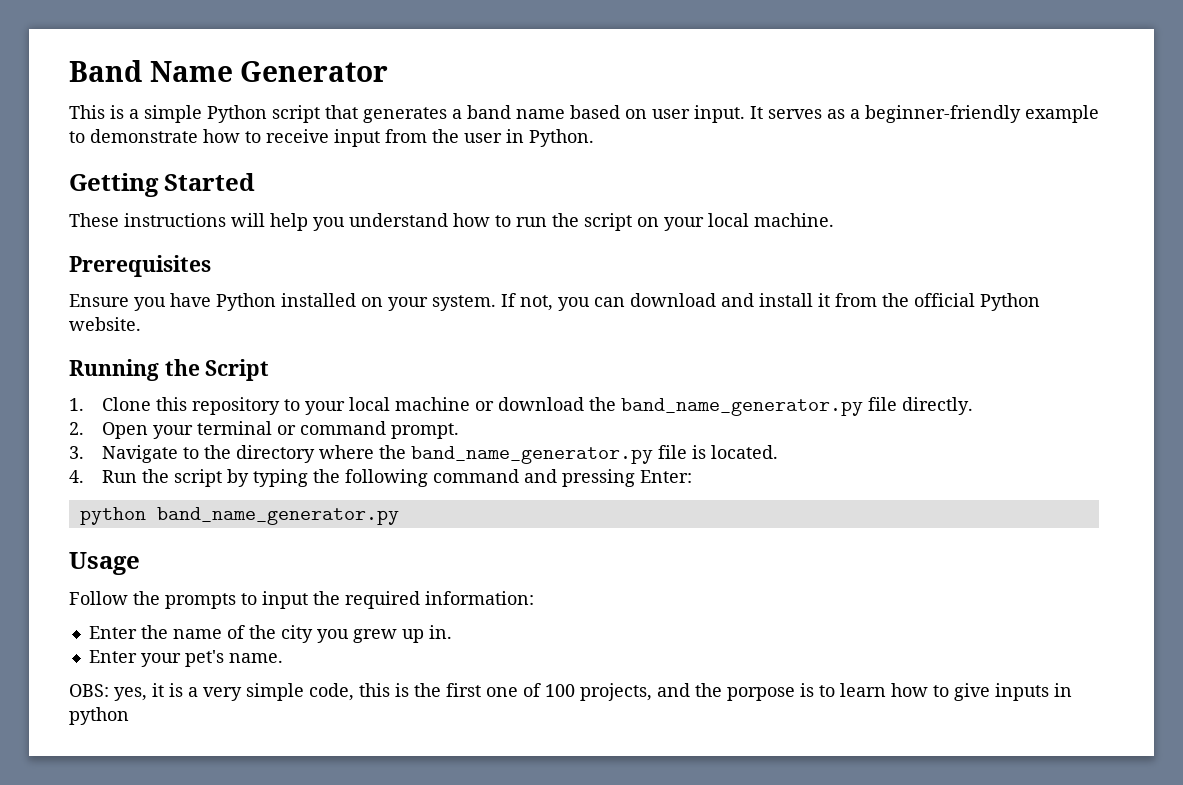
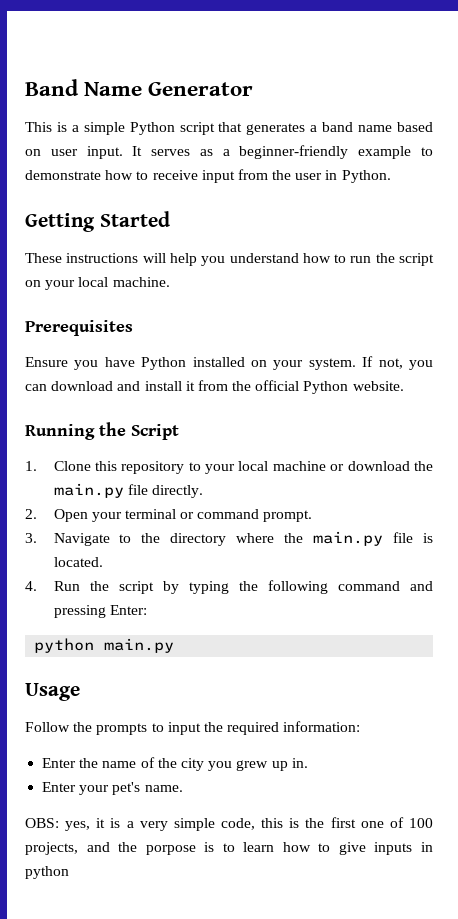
- 1. Clone this repository to your local machine or download the band_name_generator.py file directly.
+ 1. Clone this repository to your local machine or download the main.py file directly.
- 3. Navigate to the directory where the band_name_generator.py file is located.
+ 3. Navigate to the directory where the main.py file is located.
- python band_name_generator.py
+ python main.py

